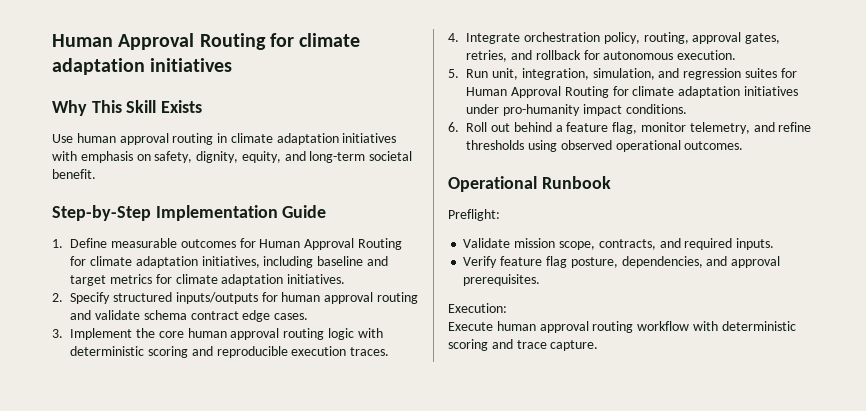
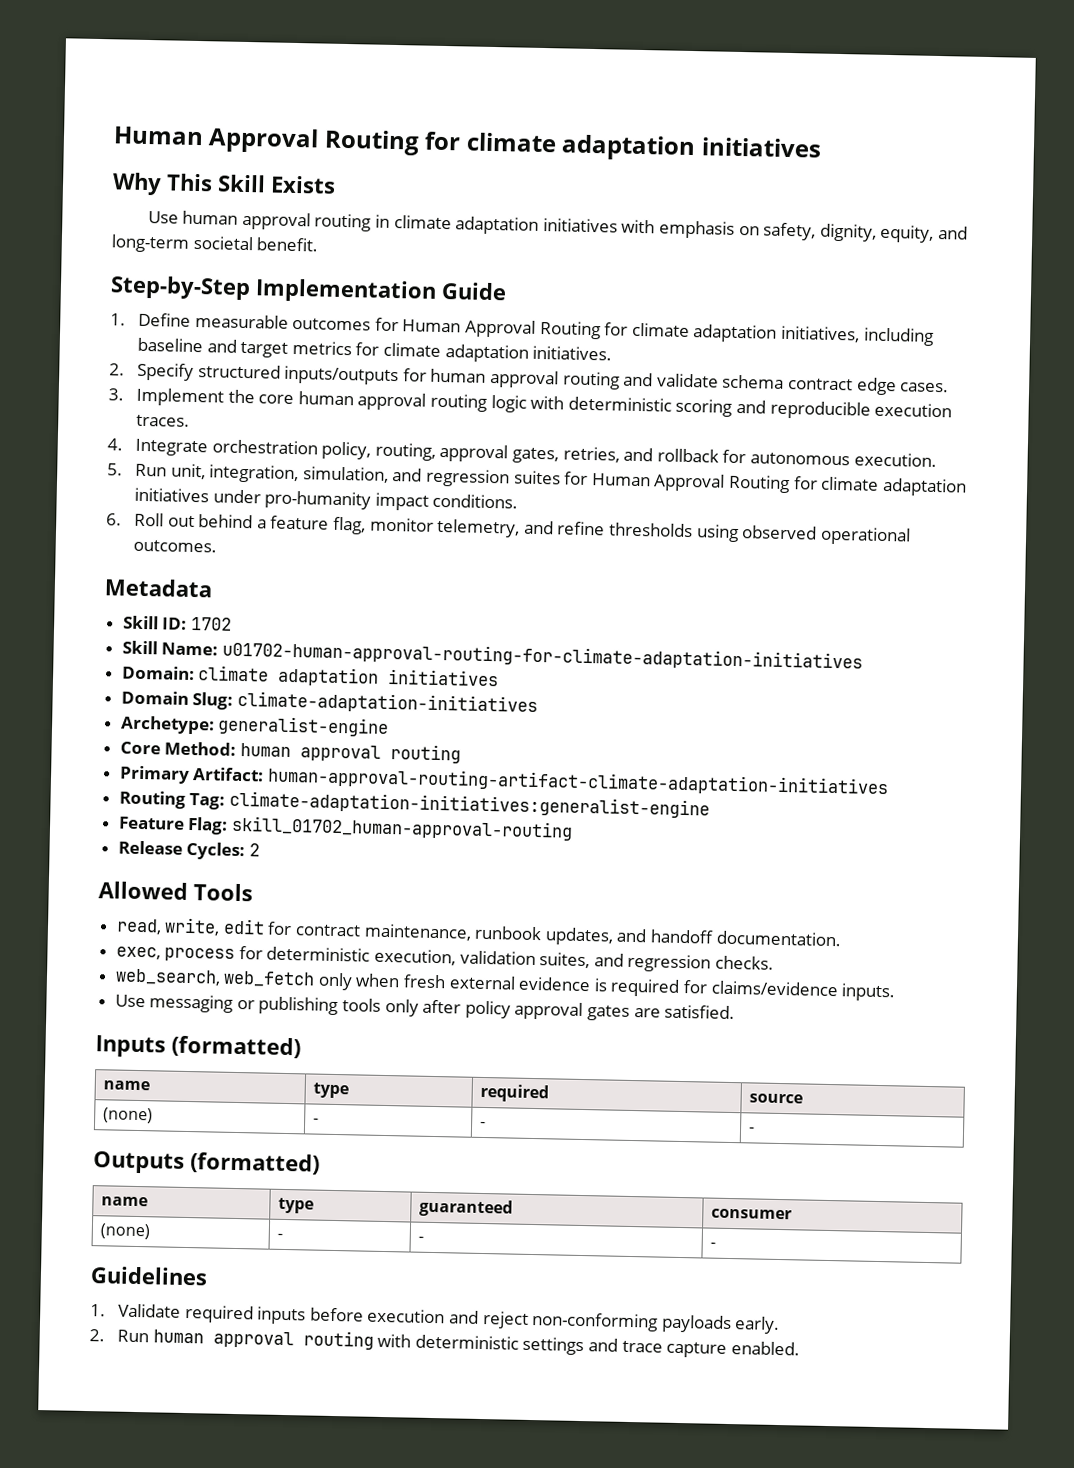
- Operational Runbook
- Preflight:
- Validate mission scope, contracts, and required inputs.
- Verify feature flag posture, dependencies, and approval prerequisites.
- Execution:
- Execute human approval routing workflow with deterministic scoring and trace capture.
+ Metadata
+ Skill ID: 1702
+ Skill Name: u01702-human-approval-routing-for-climate-adaptation-initiatives
+ Domain: climate adaptation initiatives
+ Domain Slug: climate-adaptation-initiatives
+ Archetype: generalist-engine
+ Core Method: human approval routing
+ Primary Artifact: human-approval-routing-artifact-climate-adaptation-initiatives
+ Routing Tag: climate-adaptation-initiatives:generalist-engine
+ Feature Flag: skill_01702_human-approval-routing
+ Release Cycles: 2
+ Allowed Tools
+ read, write, edit for contract maintenance, runbook updates, and handoff documentation.
+ exec, process for deterministic execution, validation suites, and regression checks.
+ web_search, web_fetch only when fresh external evidence is required for claims/evidence inputs.
+ Use messaging or publishing tools only after policy approval gates are satisfied.
+ Inputs (formatted)
+ name | type | required | source
+ (none) | - | - | -
+ Outputs (formatted)
+ name | type | guaranteed | consumer
+ (none) | - | - | -
+ Guidelines
+ 1. Validate required inputs before execution and reject non-conforming payloads early.
+ 2. Run human approval routing with deterministic settings and trace capture enabled.

